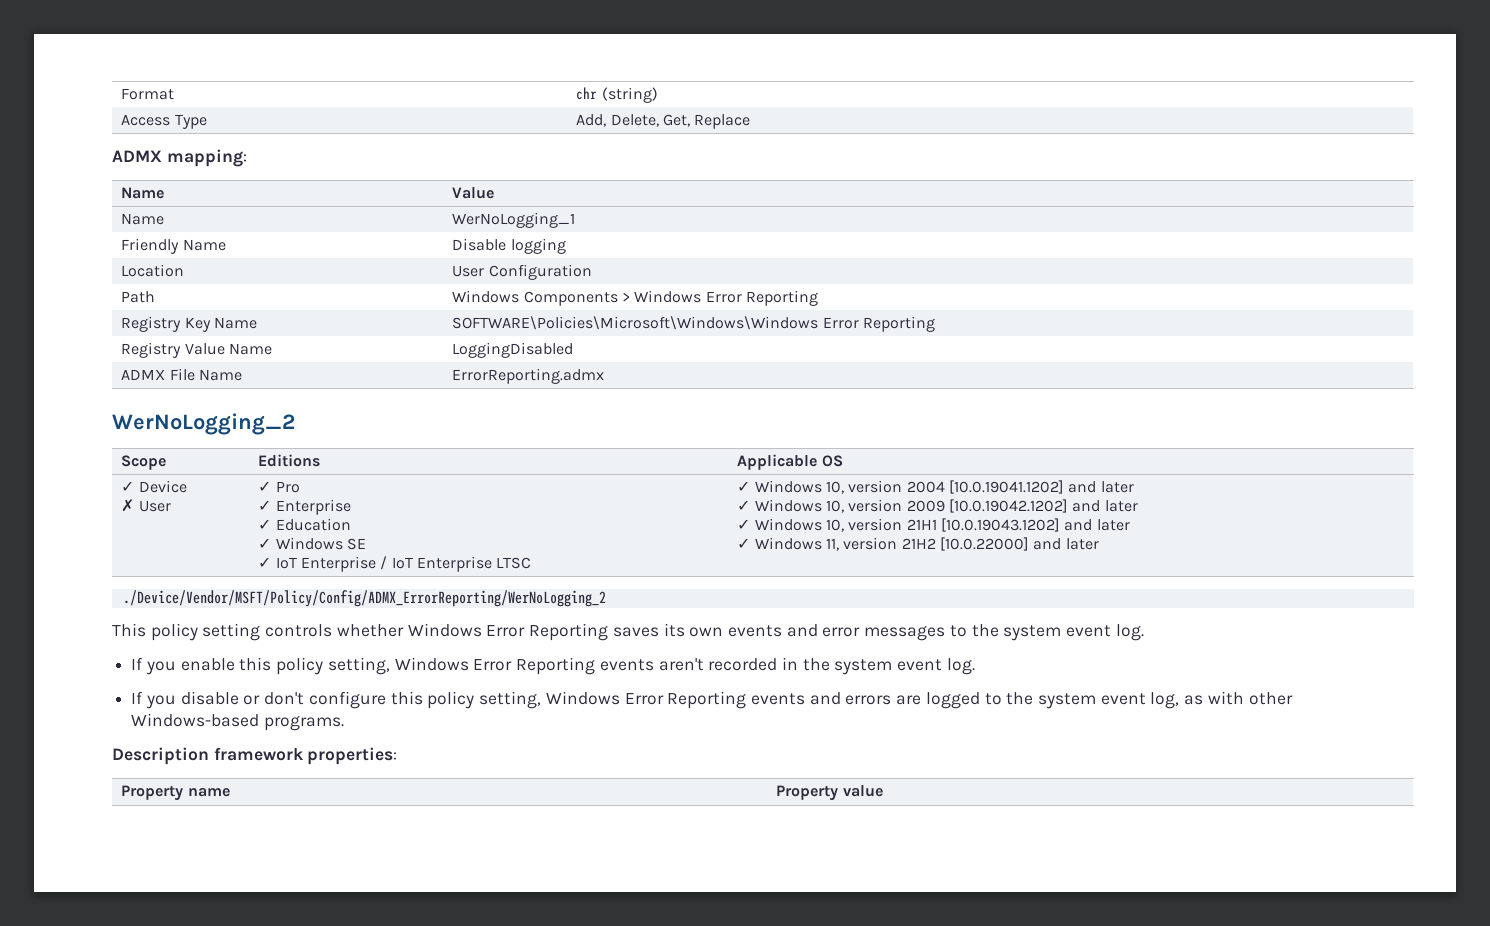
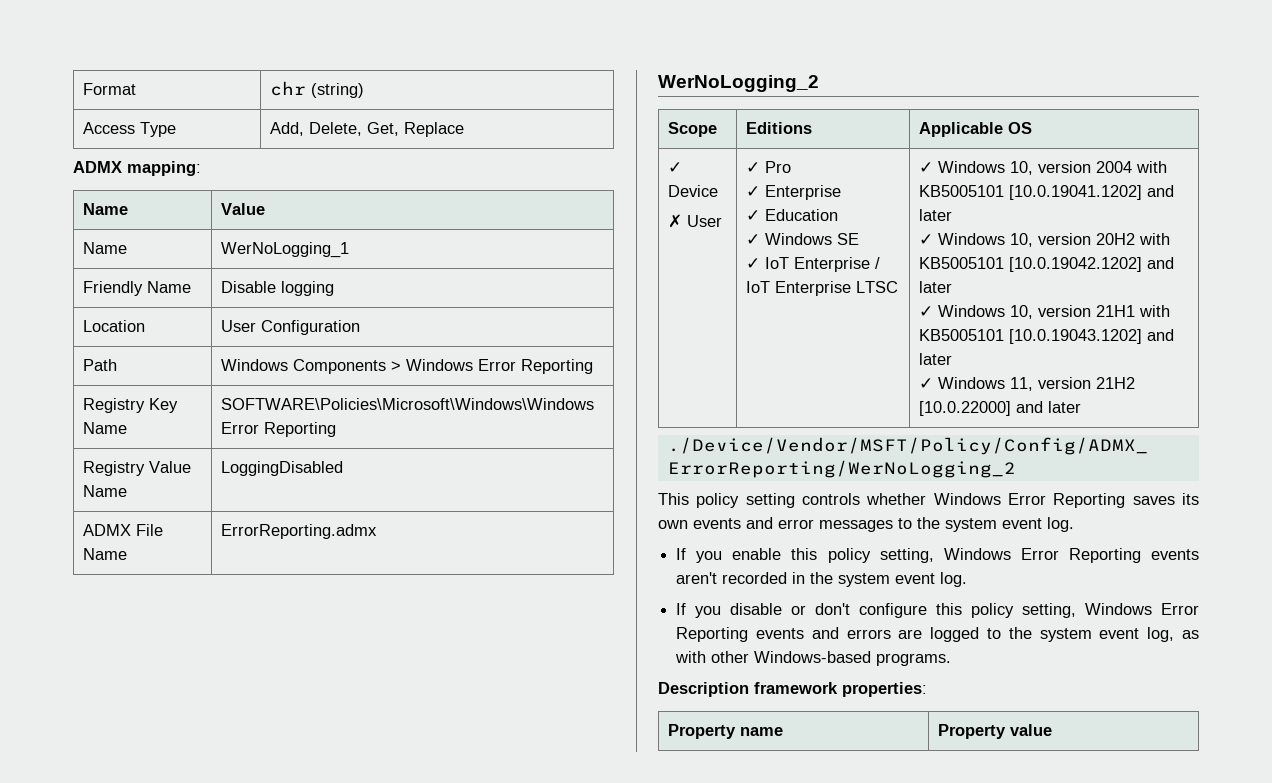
- ✓ Windows 10, version 2004 [10.0.19041.1202] and later
+ ✓ Windows 10, version 2004 with KB5005101 [10.0.19041.1202] and later
- ✓ Windows 10, version 2009 [10.0.19042.1202] and later
+ ✓ Windows 10, version 20H2 with KB5005101 [10.0.19042.1202] and later
- ✓ Windows 10, version 21H1 [10.0.19043.1202] and later
+ ✓ Windows 10, version 21H1 with KB5005101 [10.0.19043.1202] and later

